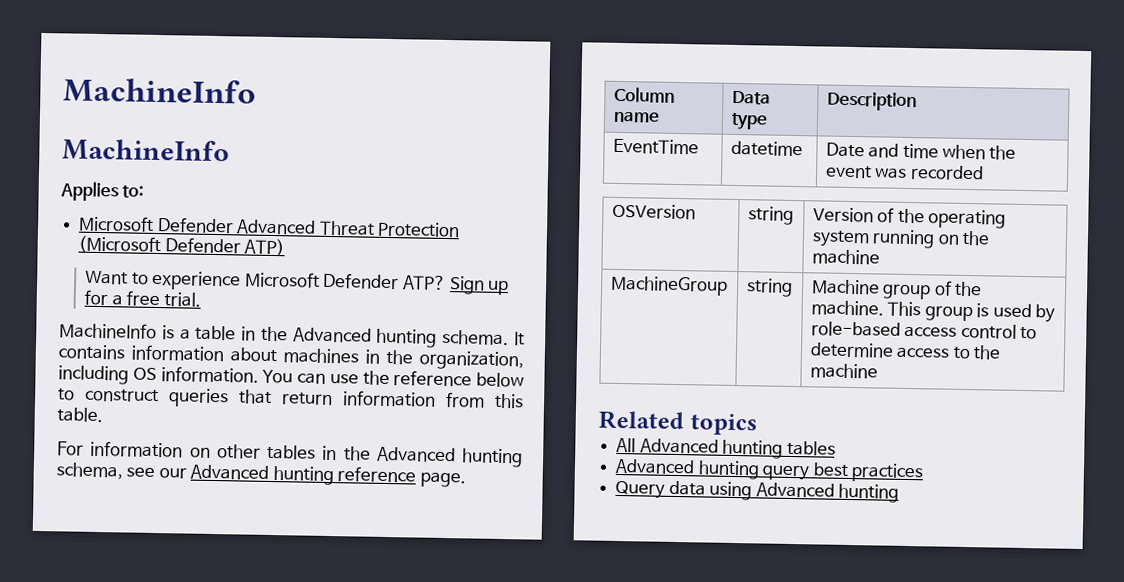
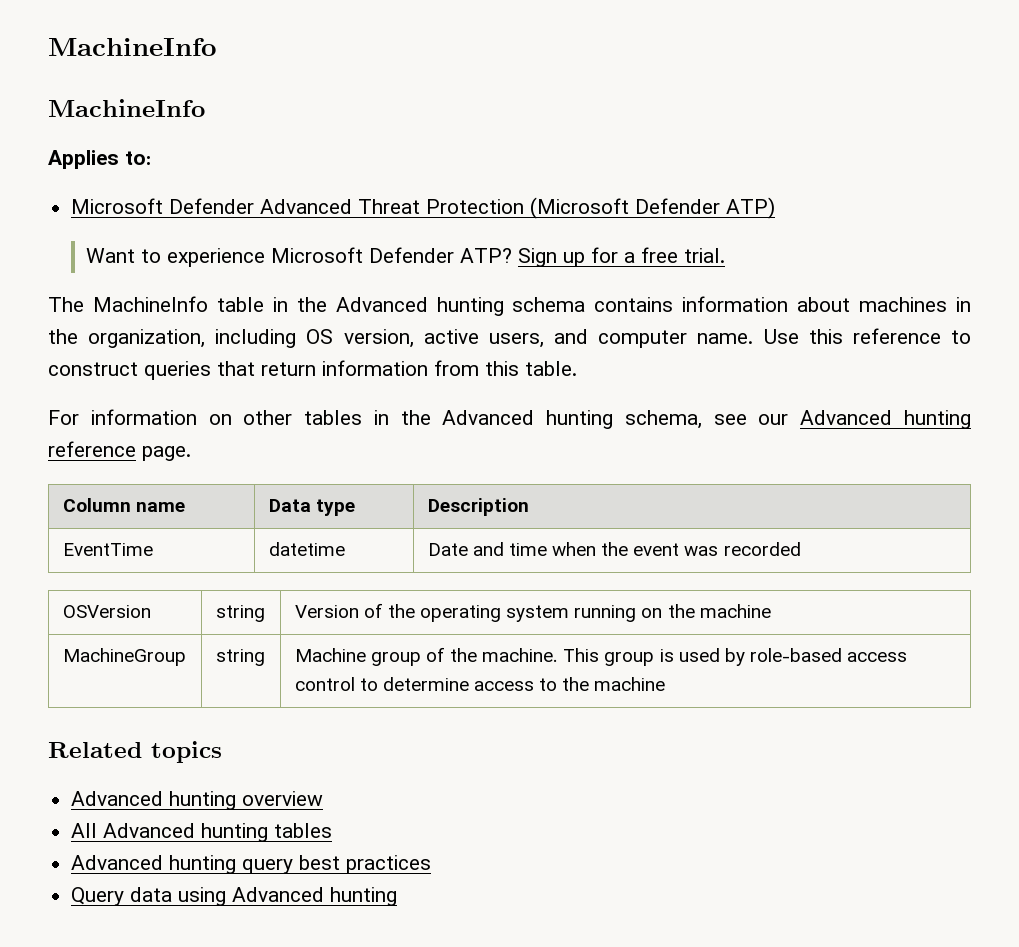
- MachineInfo is a table in the Advanced hunting schema. It contains information about machines in the organization, including OS information. You can use the reference below to construct queries that return information from this table.
+ The MachineInfo table in the Advanced hunting schema contains information about machines in the organization, including OS version, active users, and computer name. Use this reference to construct queries that return information from this table.
+ Advanced hunting overview

